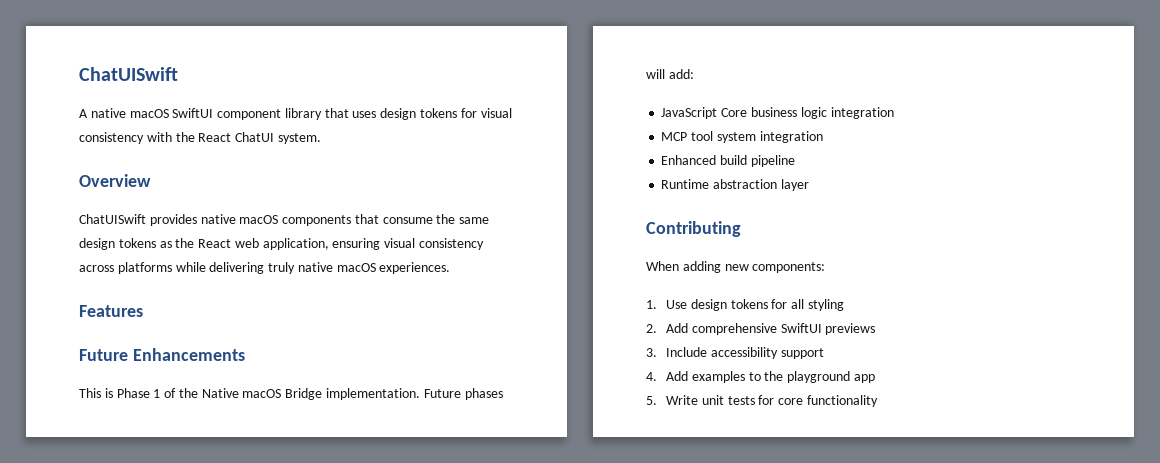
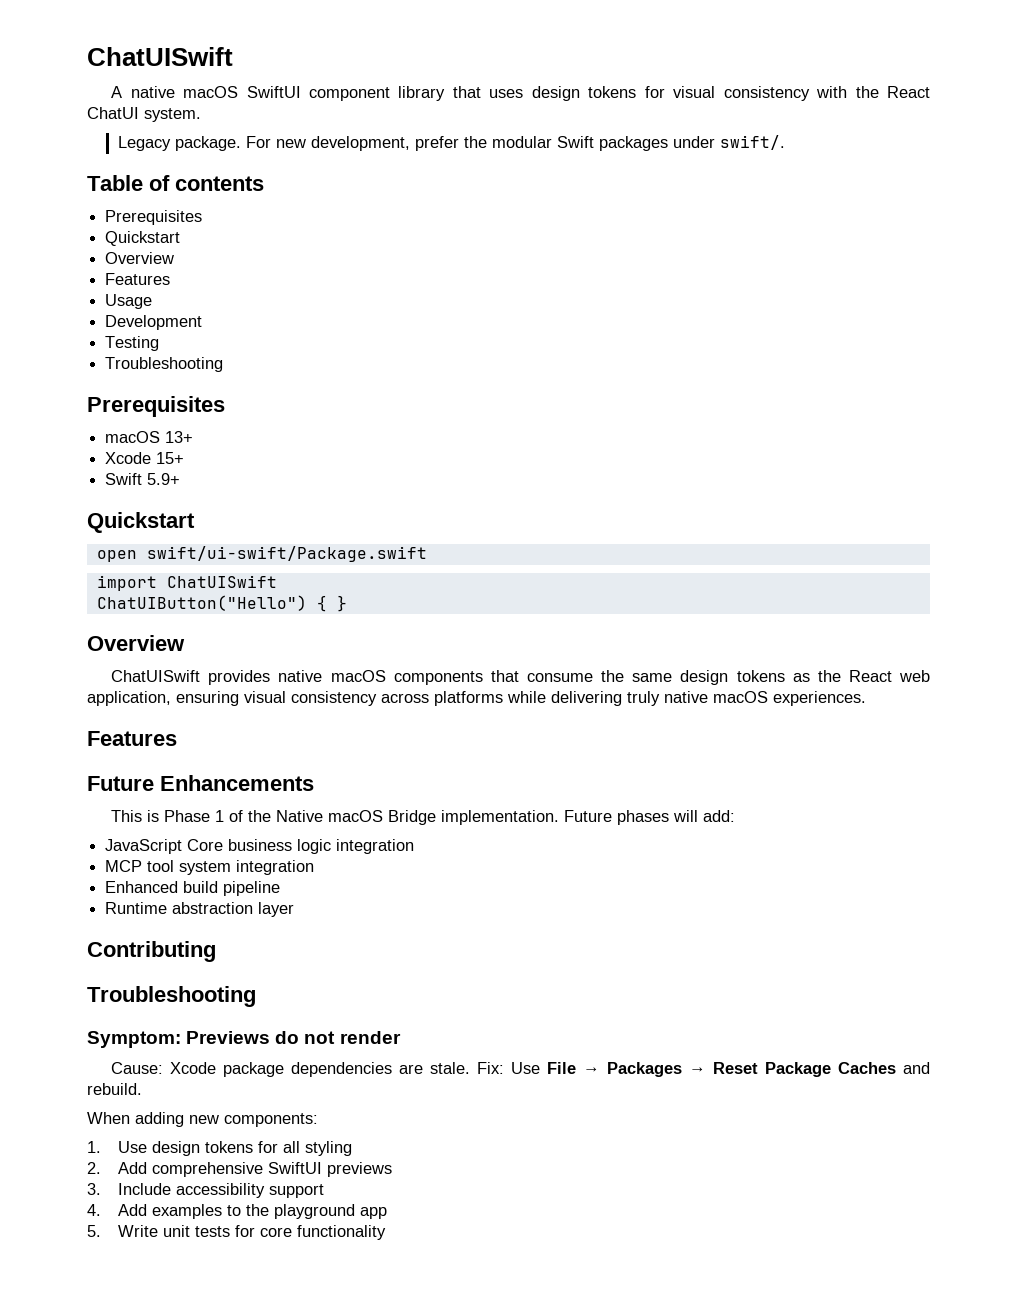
+ Legacy package. For new development, prefer the modular Swift packages under swift/.
+ Table of contents
+ Prerequisites
+ Quickstart
+ Overview
+ Features
+ Usage
+ Development
+ Testing
+ Troubleshooting
+ Prerequisites
+ macOS 13+
+ Xcode 15+
+ Swift 5.9+
+ Quickstart
+ open swift/ui-swift/Package.swift
+ import ChatUISwift
+ ChatUIButton("Hello") { }
  Contributing
+ Troubleshooting
+ Symptom: Previews do not render
+ Cause: Xcode package dependencies are stale. Fix: Use File → Packages → Reset Package Caches and rebuild.

